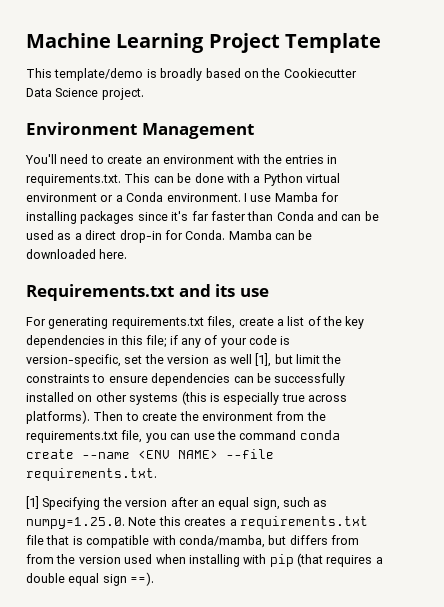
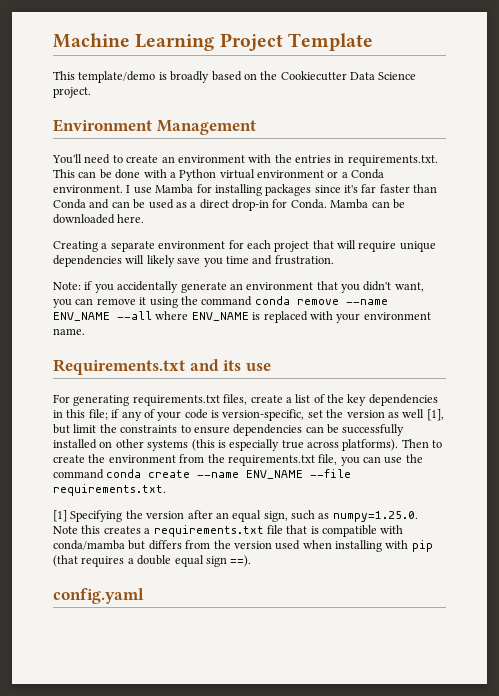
+ Creating a separate environment for each project that will require unique dependencies will likely save you time and frustration.
+ Note: if you accidentally generate an environment that you didn't want, you can remove it using the command conda remove --name ENV_NAME --all where ENV_NAME is replaced with your environment name.
- Then to create the environment from the requirements.txt file, you can use the command conda create --name <ENV NAME> --file requirements.txt.
+ Then to create the environment from the requirements.txt file, you can use the command conda create --name ENV_NAME --file requirements.txt.
- [1] Specifying the version after an equal sign, such as numpy=1.25.0. Note this creates a requirements.txt file that is compatible with conda/mamba, but differs from from the version used when installing with pip (that requires a double equal sign ==).
+ [1] Specifying the version after an equal sign, such as numpy=1.25.0. Note this creates a requirements.txt file that is compatible with conda/mamba but differs from the version used when installing with pip (that requires a double equal sign ==).
+ config.yaml

